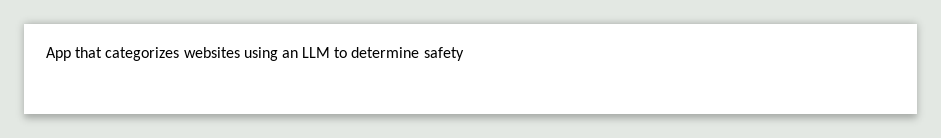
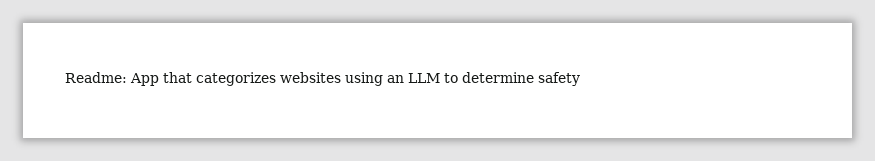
- App that categorizes websites using an LLM to determine safety
+ Readme: App that categorizes websites using an LLM to determine safety

